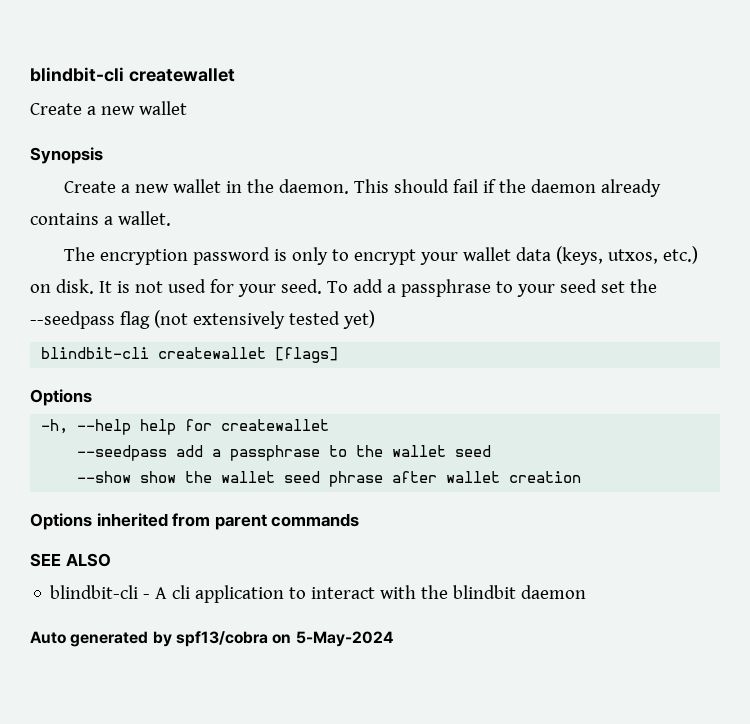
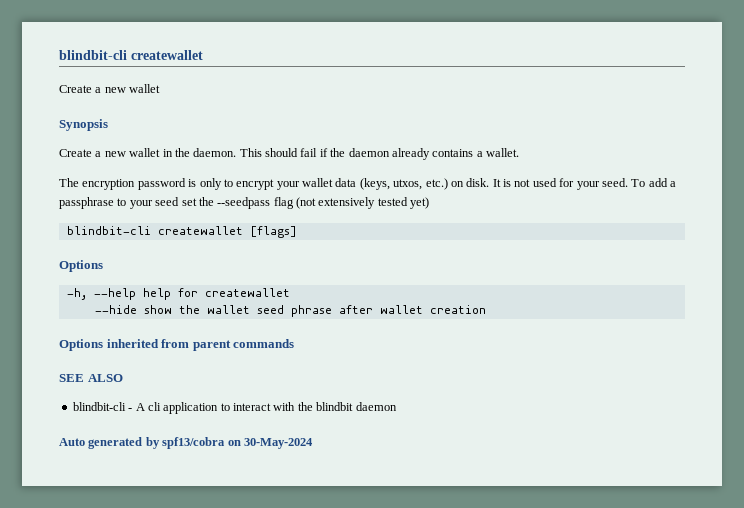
- --seedpass add a passphrase to the wallet seed
- --show show the wallet seed phrase after wallet creation
+ --hide show the wallet seed phrase after wallet creation
- Auto generated by spf13/cobra on 5-May-2024
+ Auto generated by spf13/cobra on 30-May-2024

